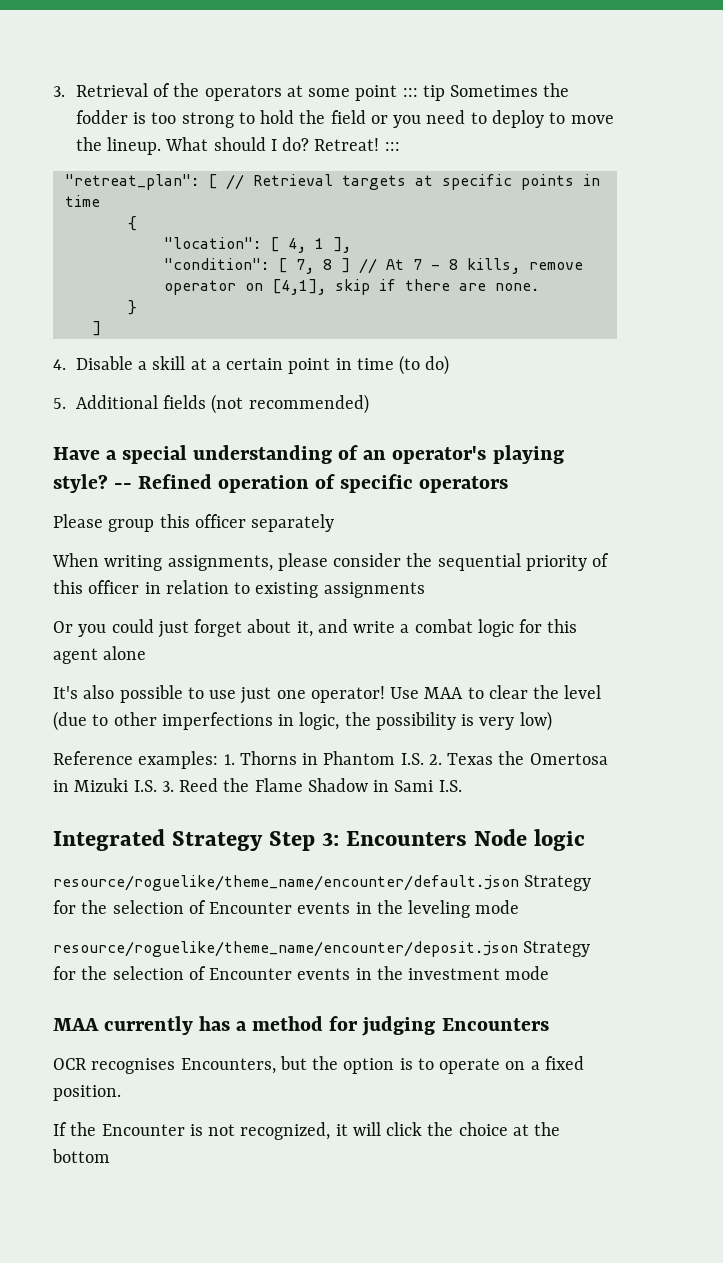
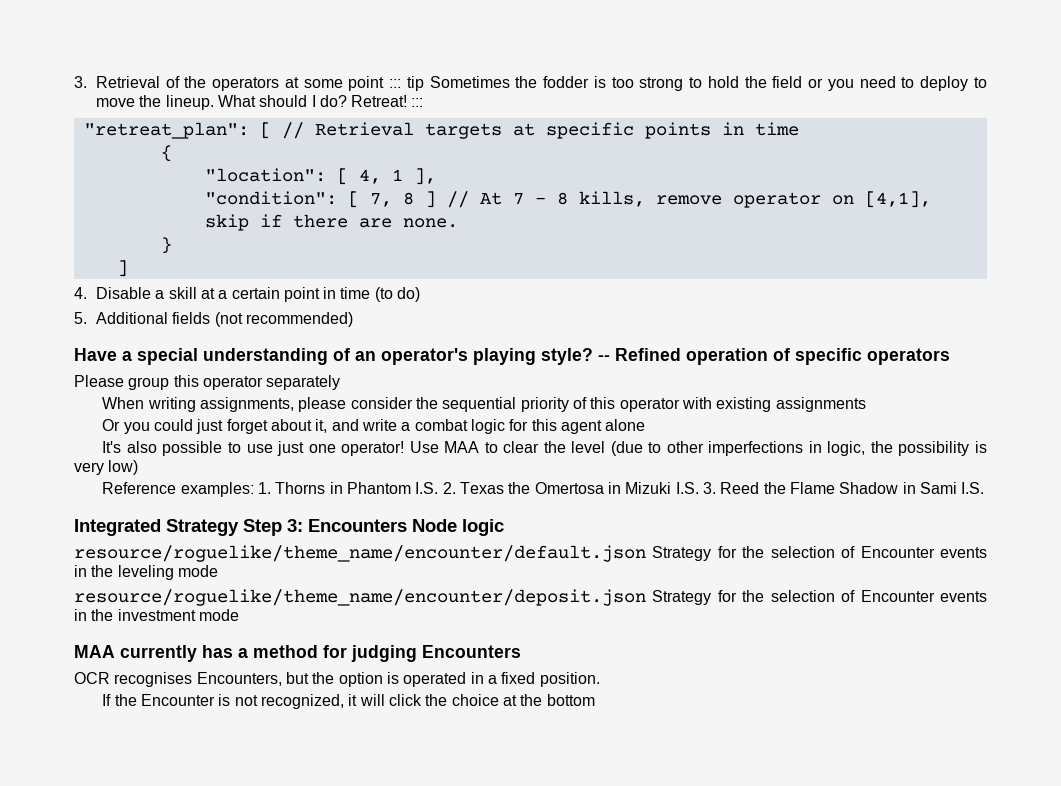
- Please group this officer separately
+ Please group this operator separately
- When writing assignments, please consider the sequential priority of this officer in relation to existing assignments
+ When writing assignments, please consider the sequential priority of this operator with existing assignments
- OCR recognises Encounters, but the option is to operate on a fixed position.
+ OCR recognises Encounters, but the option is operated in a fixed position.

